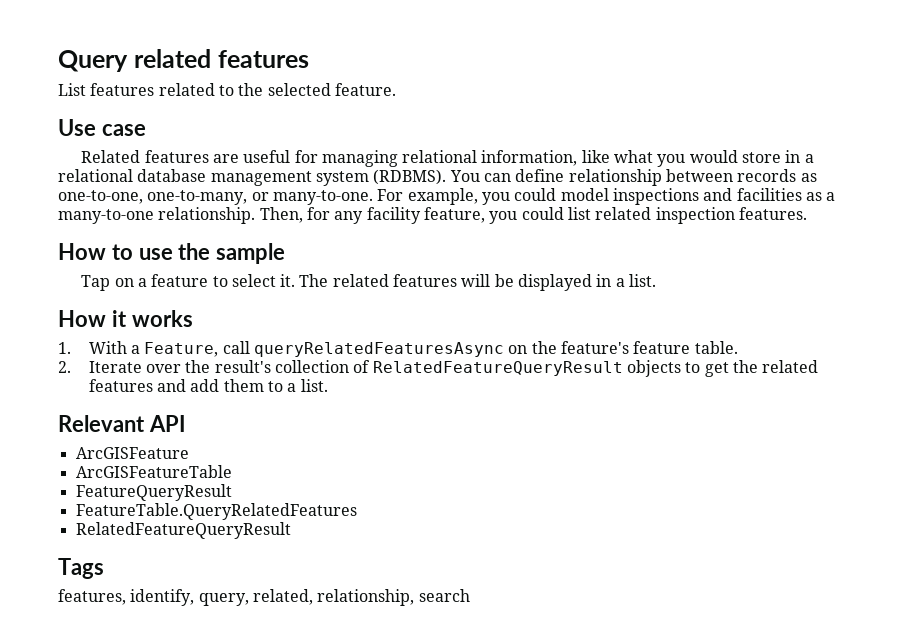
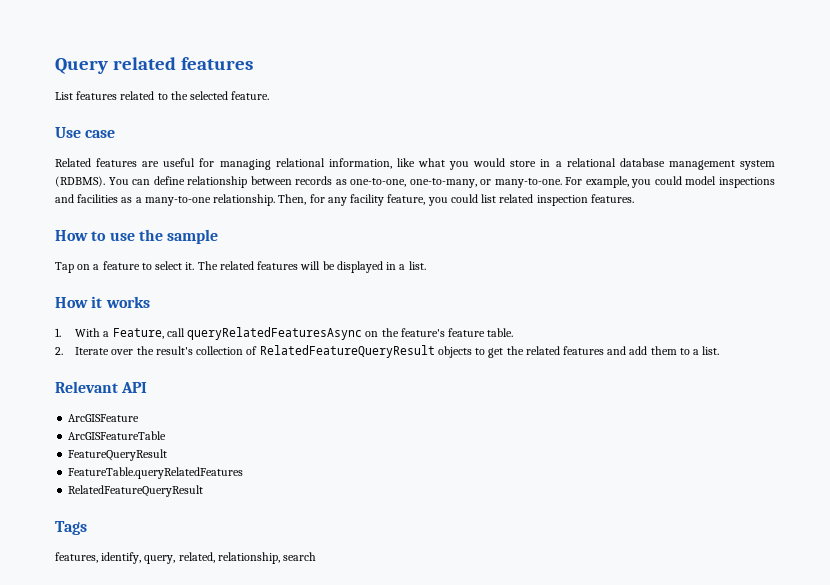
- FeatureTable.QueryRelatedFeatures
+ FeatureTable.queryRelatedFeatures

